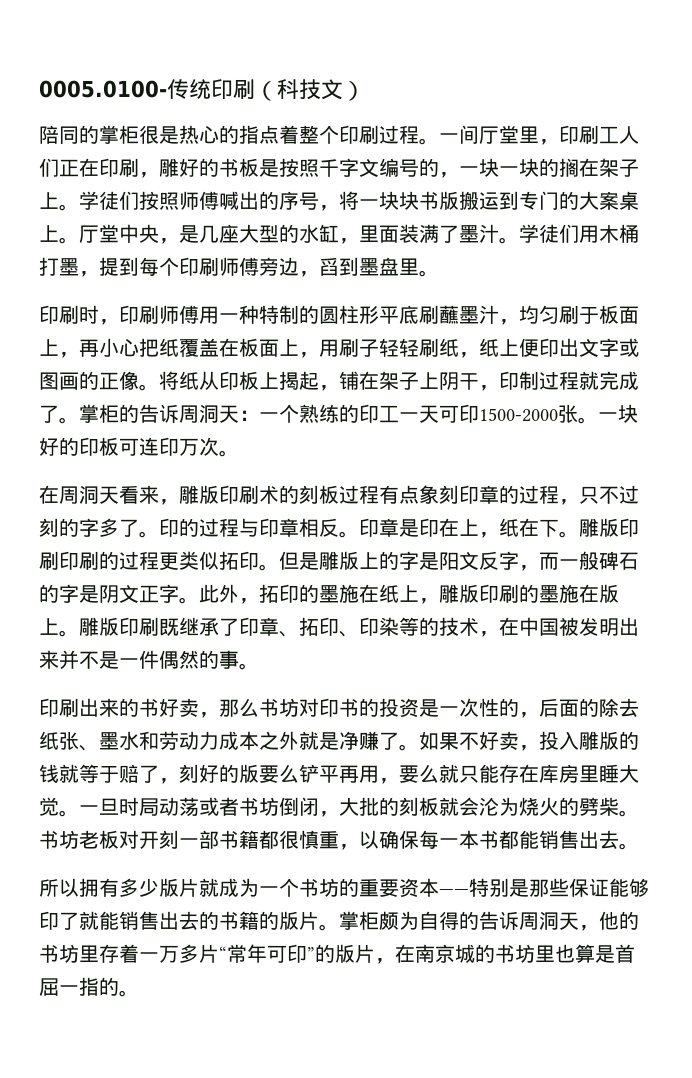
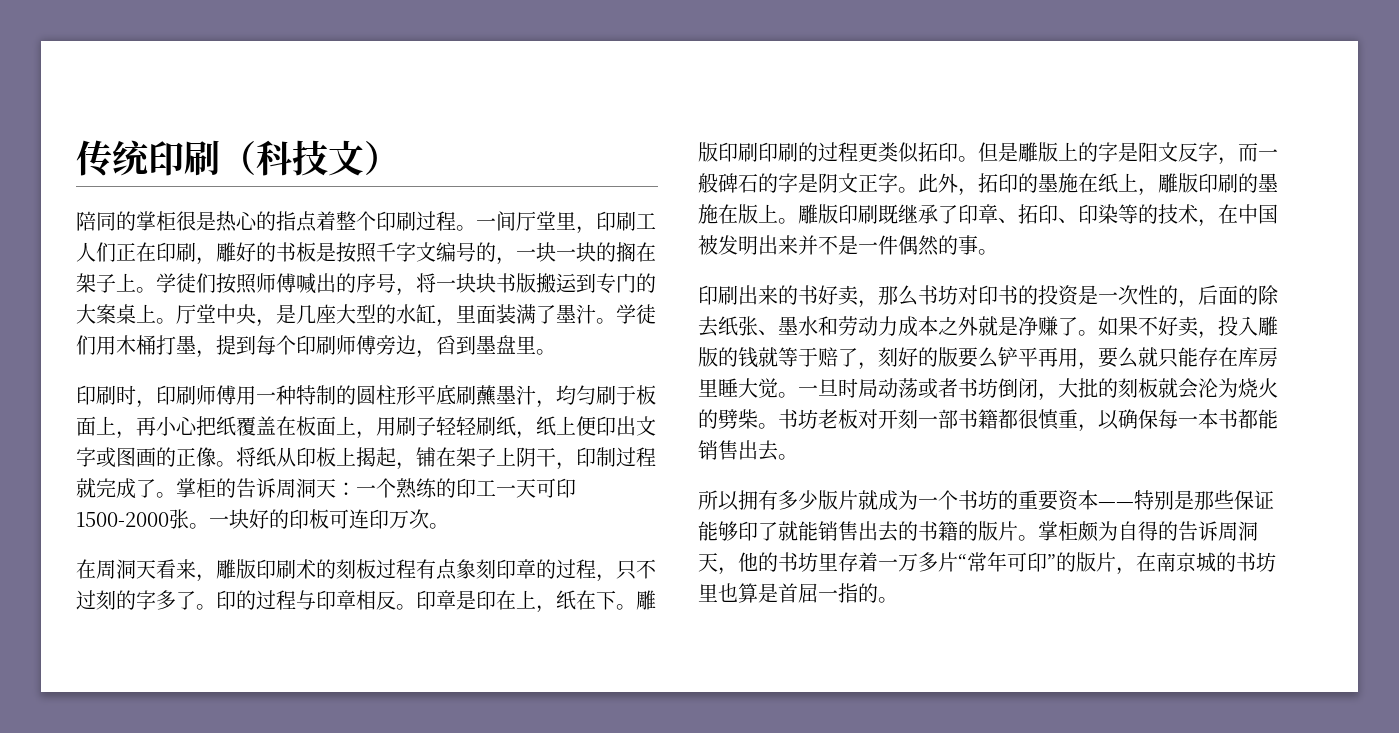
- 0005.0100-传统印刷（科技文）
+ 传统印刷（科技文）

